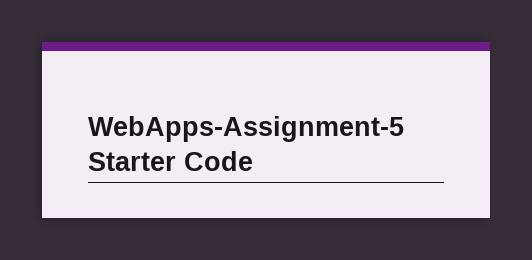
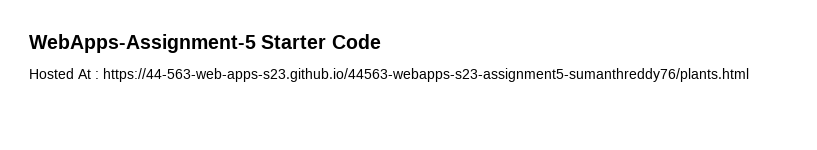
+ Hosted At : https://44-563-web-apps-s23.github.io/44563-webapps-s23-assignment5-sumanthreddy76/plants.html

